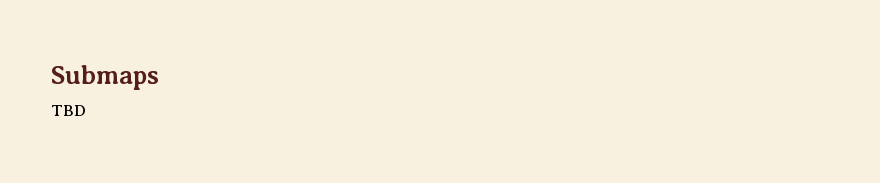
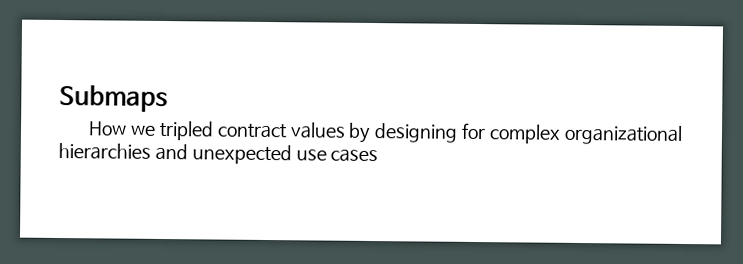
- TBD
+ How we tripled contract values by designing for complex organizational hierarchies and unexpected use cases

